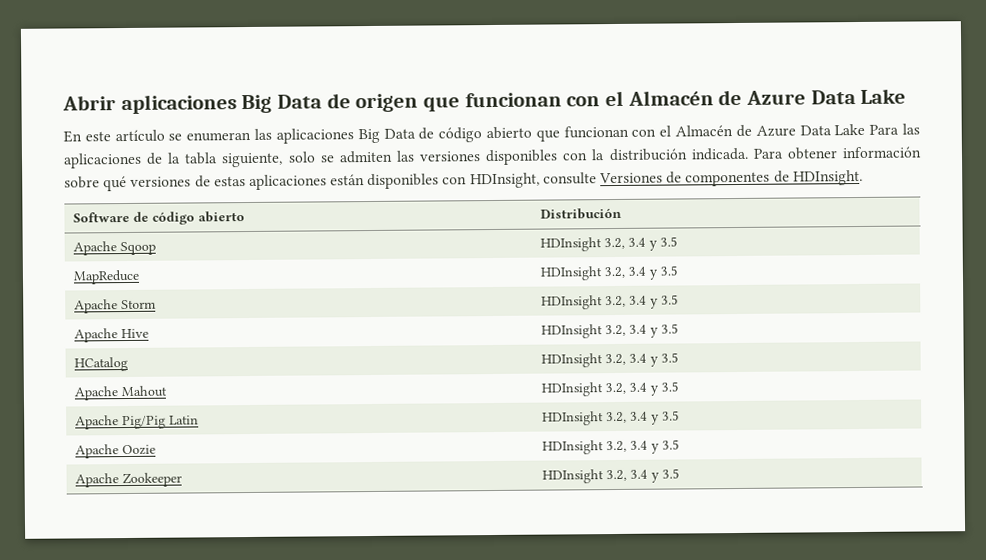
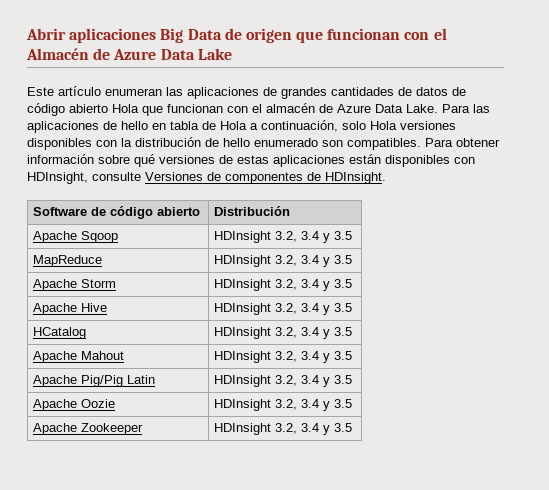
- En este artículo se enumeran las aplicaciones Big Data de código abierto que funcionan con el Almacén de Azure Data Lake Para las aplicaciones de la tabla siguiente, solo se admiten las versiones disponibles con la distribución indicada.
+ Este artículo enumeran las aplicaciones de grandes cantidades de datos de código abierto Hola que funcionan con el almacén de Azure Data Lake. Para las aplicaciones de hello en tabla de Hola a continuación, solo Hola versiones disponibles con la distribución de hello enumerado son compatibles.

